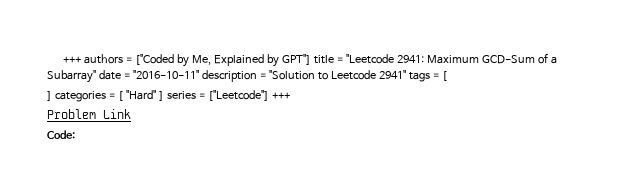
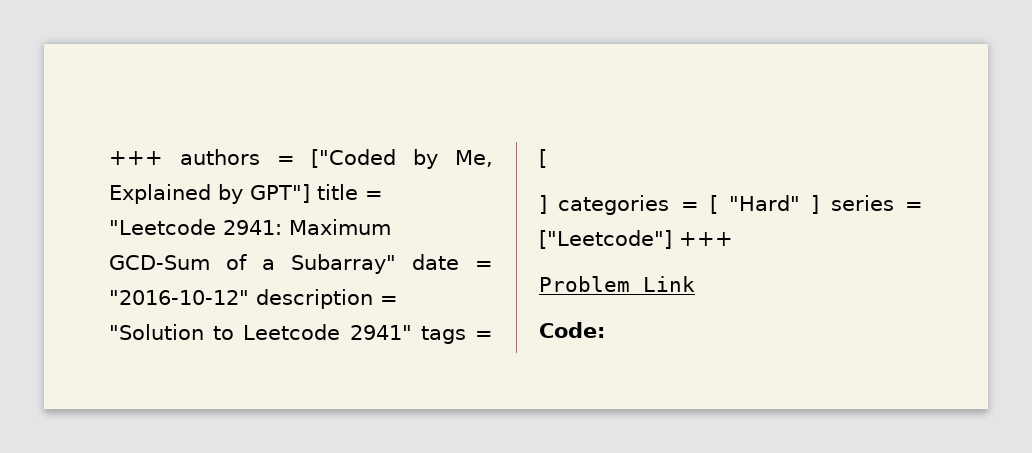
- +++ authors = ["Coded by Me, Explained by GPT"] title = "Leetcode 2941: Maximum GCD-Sum of a Subarray" date = "2016-10-11" description = "Solution to Leetcode 2941" tags = [
+ +++ authors = ["Coded by Me, Explained by GPT"] title = "Leetcode 2941: Maximum GCD-Sum of a Subarray" date = "2016-10-12" description = "Solution to Leetcode 2941" tags = [

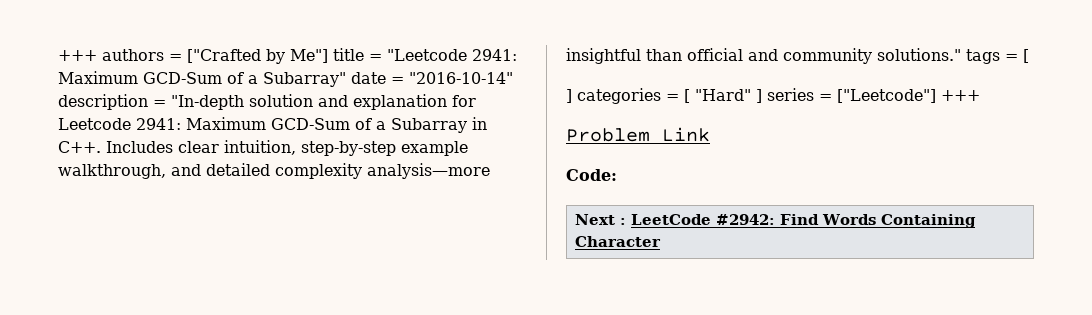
- +++ authors = ["Coded by Me, Explained by GPT"] title = "Leetcode 2941: Maximum GCD-Sum of a Subarray" date = "2016-10-12" description = "Solution to Leetcode 2941" tags = [
+ +++ authors = ["Crafted by Me"] title = "Leetcode 2941: Maximum GCD-Sum of a Subarray" date = "2016-10-14" description = "In-depth solution and explanation for Leetcode 2941: Maximum GCD-Sum of a Subarray in C++. Includes clear intuition, step-by-step example walkthrough, and detailed complexity analysis—more insightful than official and community solutions." tags = [
+ Next : LeetCode #2942: Find Words Containing Character

